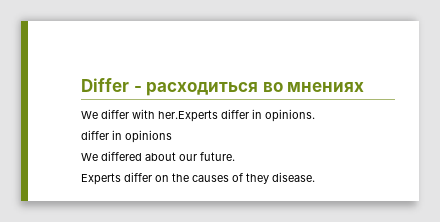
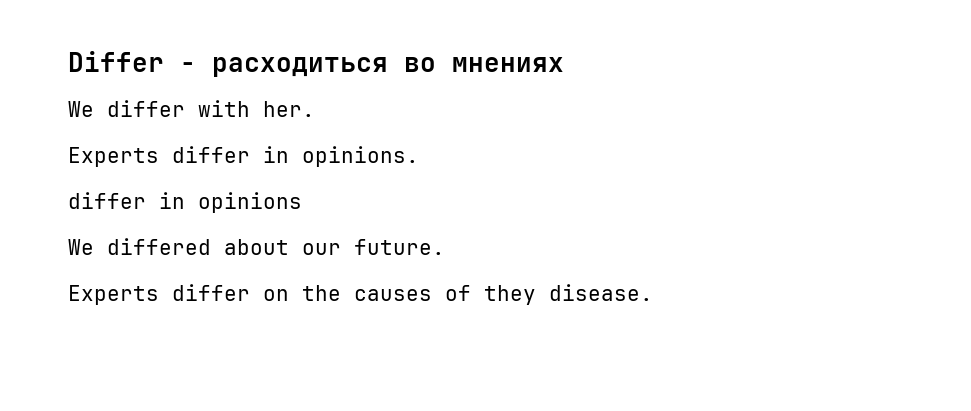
- We differ with her.Experts differ in opinions.
+ We differ with her.
+ Experts differ in opinions.

